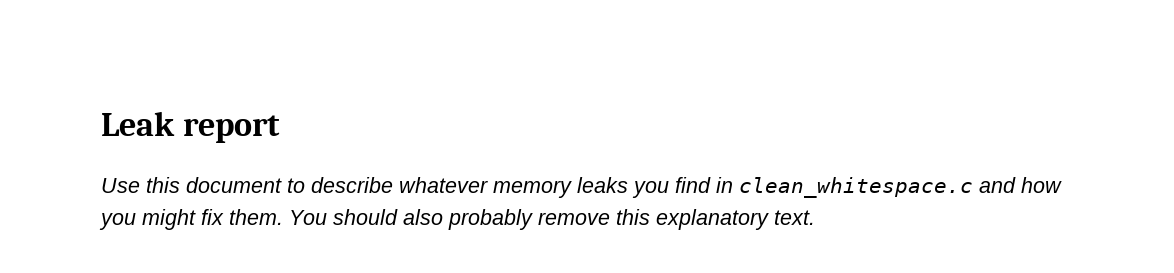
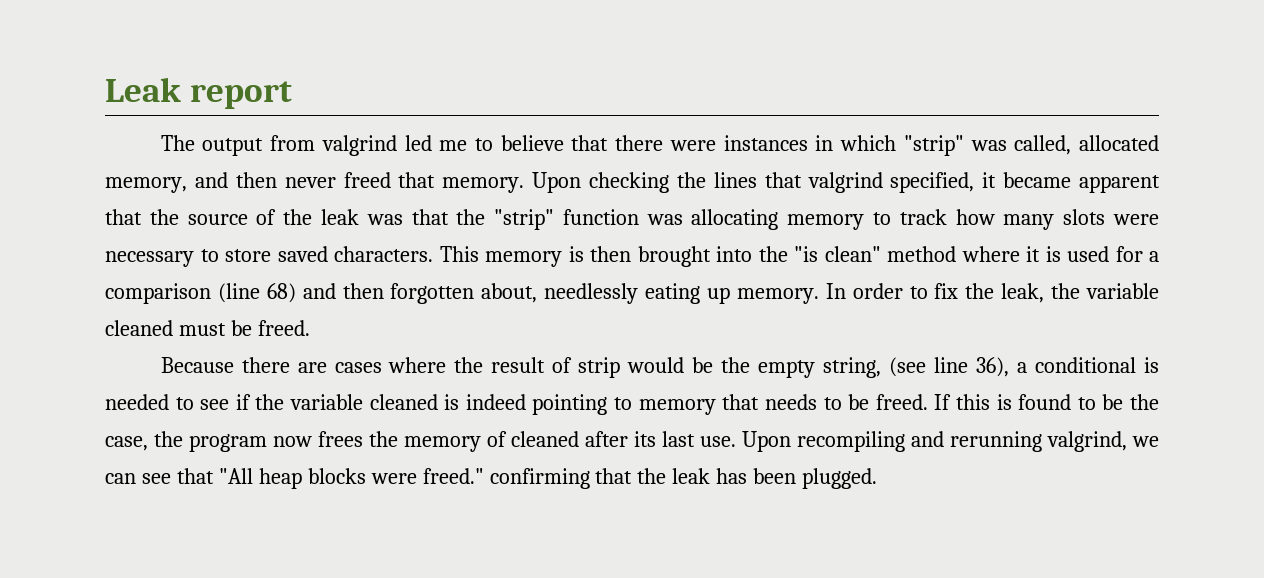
- Use this document to describe whatever memory leaks you find in clean_whitespace.c and how you might fix them. You should also probably remove this explanatory text.
+ The output from valgrind led me to believe that there were instances in which "strip" was called, allocated memory, and then never freed that memory. Upon checking the lines that valgrind specified, it became apparent that the source of the leak was that the "strip" function was allocating memory to track how many slots were necessary to store saved characters. This memory is then brought into the "is clean" method where it is used for a comparison (line 68) and then forgotten about, needlessly eating up memory. In order to fix the leak, the variable cleaned must be freed.
+ Because there are cases where the result of strip would be the empty string, (see line 36), a conditional is needed to see if the variable cleaned is indeed pointing to memory that needs to be freed. If this is found to be the case, the program now frees the memory of cleaned after its last use. Upon recompiling and rerunning valgrind, we can see that "All heap blocks were freed." confirming that the leak has been plugged.

